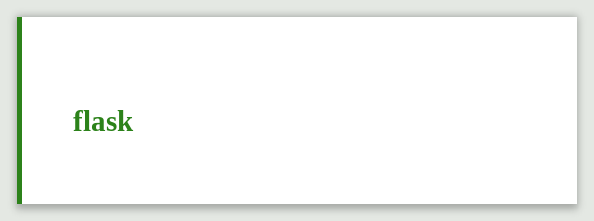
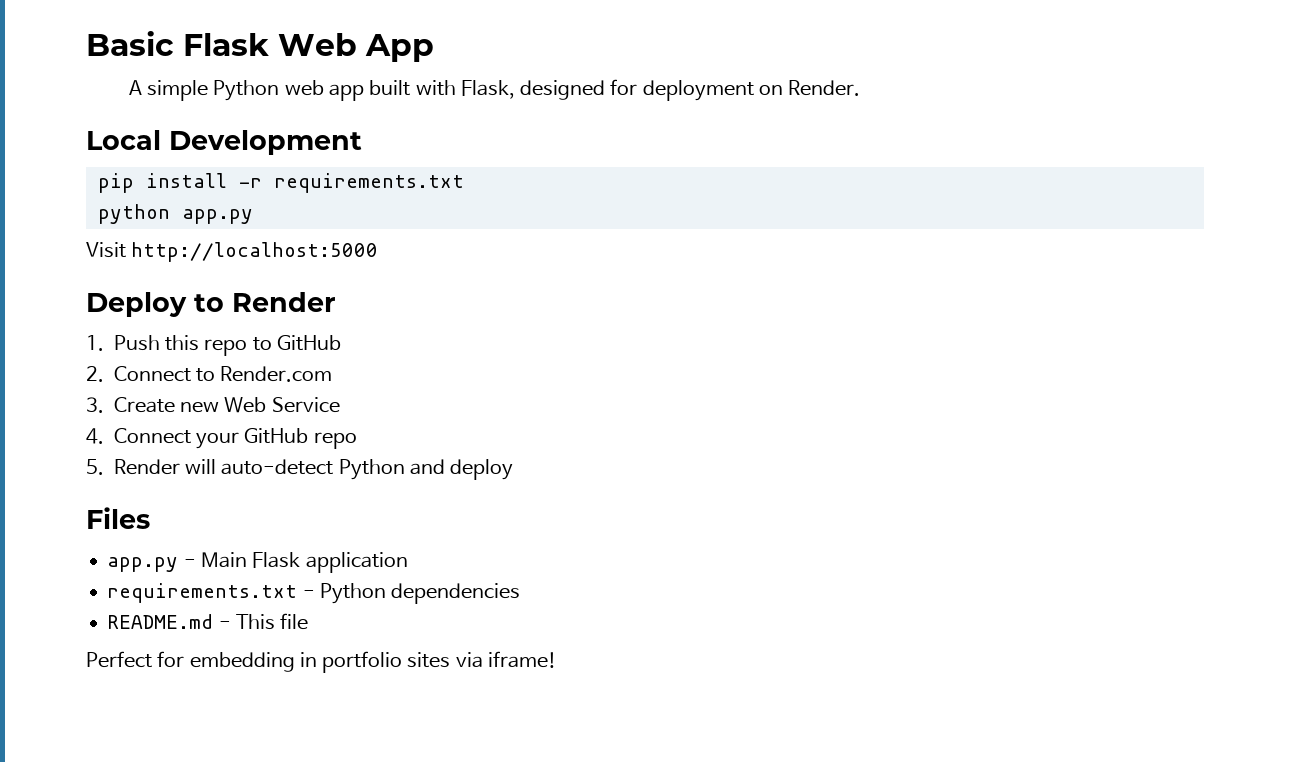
- flask
+ Basic Flask Web App
+ A simple Python web app built with Flask, designed for deployment on Render.
+ Local Development
+ pip install -r requirements.txt
+ python app.py
+ Visit http://localhost:5000
+ Deploy to Render
+ 1. Push this repo to GitHub
+ 2. Connect to Render.com
+ 3. Create new Web Service
+ 4. Connect your GitHub repo
+ 5. Render will auto-detect Python and deploy
+ Files
+ app.py - Main Flask application
+ requirements.txt - Python dependencies
+ README.md - This file
+ Perfect for embedding in portfolio sites via iframe!

